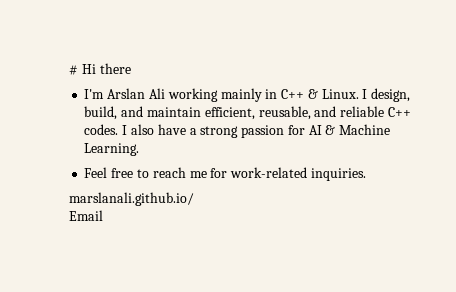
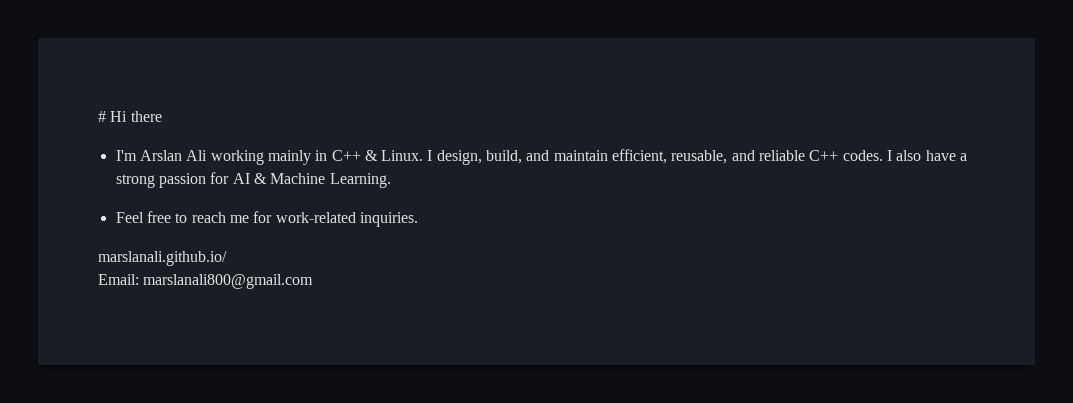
- Email
+ Email: marslanali800@gmail.com

